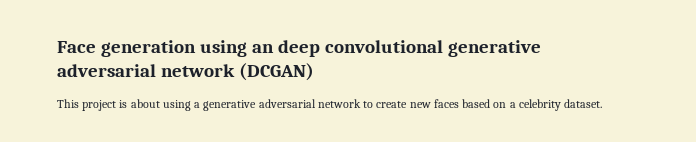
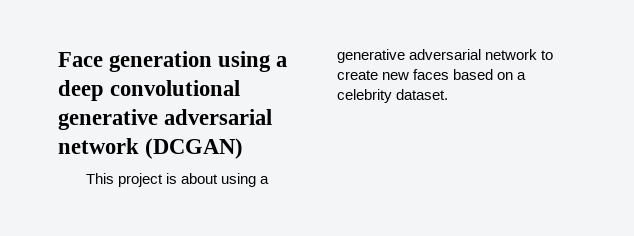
- Face generation using an deep convolutional generative adversarial network (DCGAN)
+ Face generation using a deep convolutional generative adversarial network (DCGAN)

